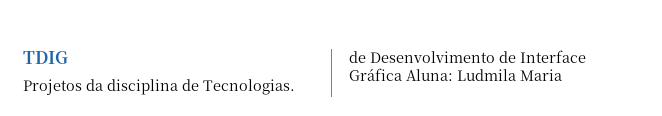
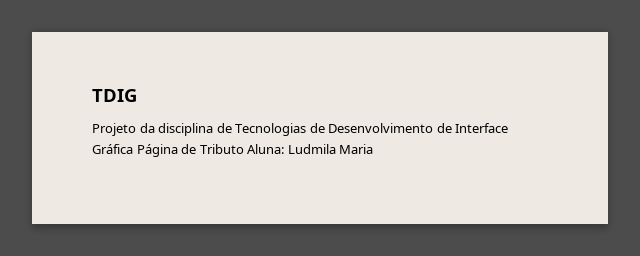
- Projetos da disciplina de Tecnologias. de Desenvolvimento de Interface Gráfica Aluna: Ludmila Maria
+ Projeto da disciplina de Tecnologias de Desenvolvimento de Interface Gráfica Página de Tributo Aluna: Ludmila Maria

